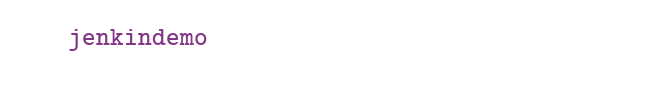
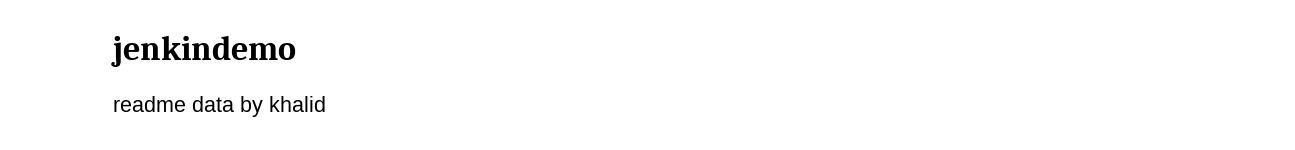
+ readme data by khalid

